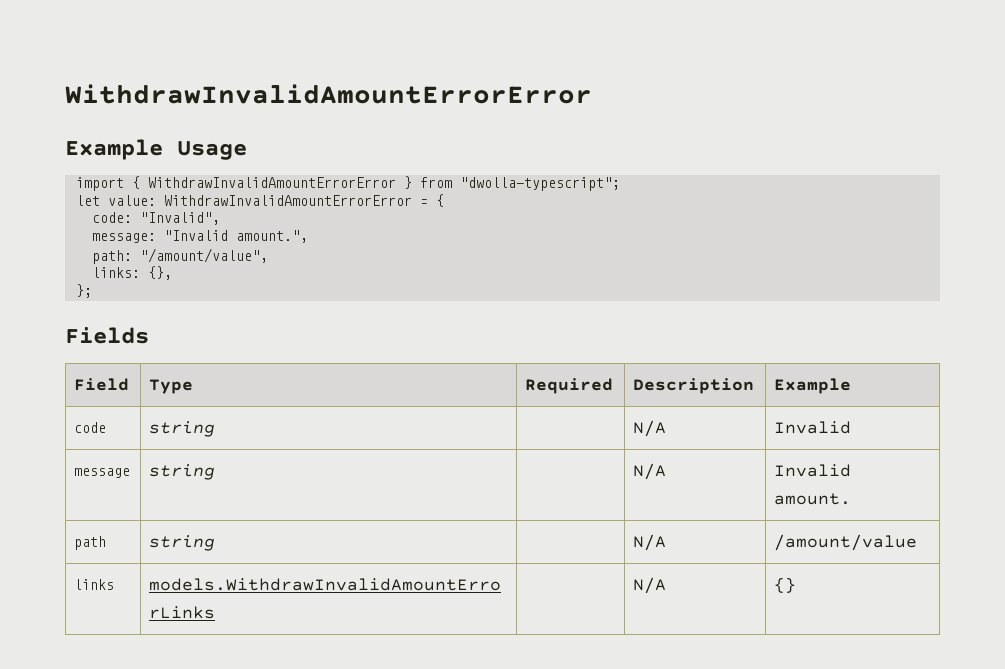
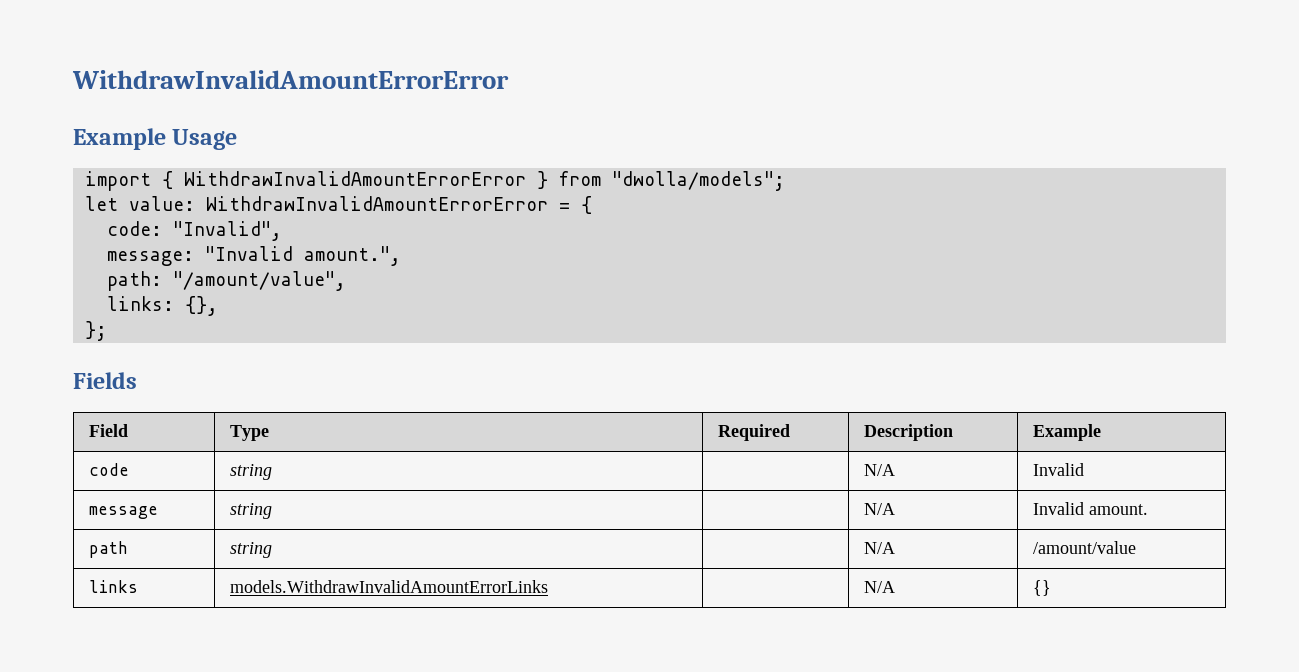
- import { WithdrawInvalidAmountErrorError } from "dwolla-typescript";
+ import { WithdrawInvalidAmountErrorError } from "dwolla/models";

